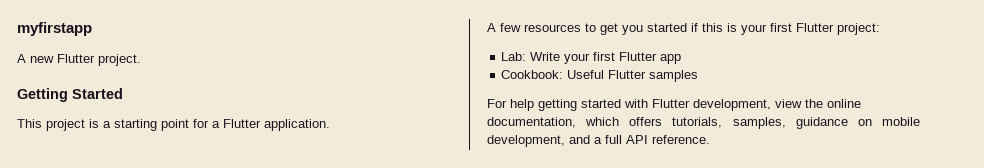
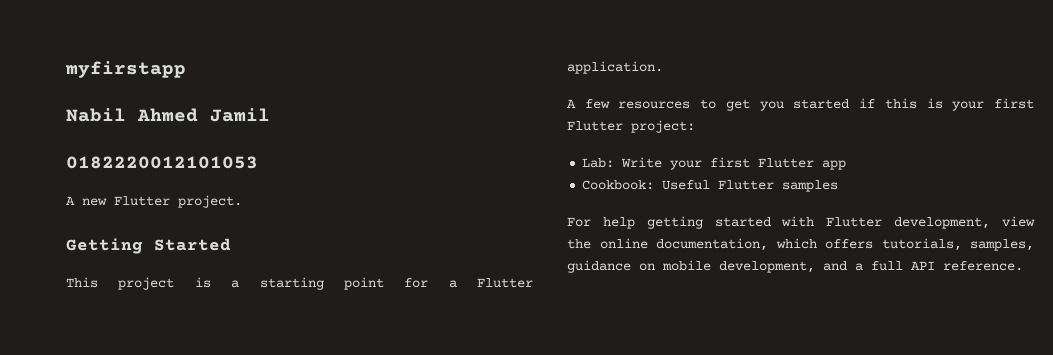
+ Nabil Ahmed Jamil
+ 0182220012101053

